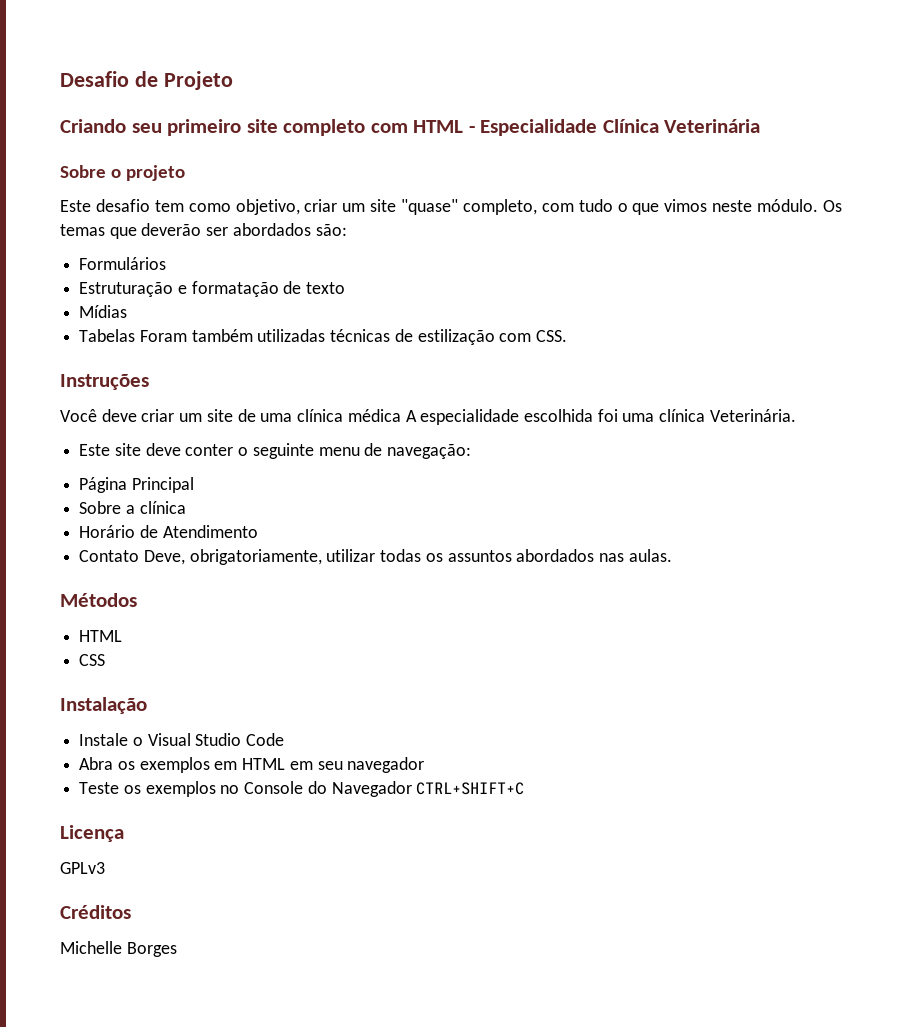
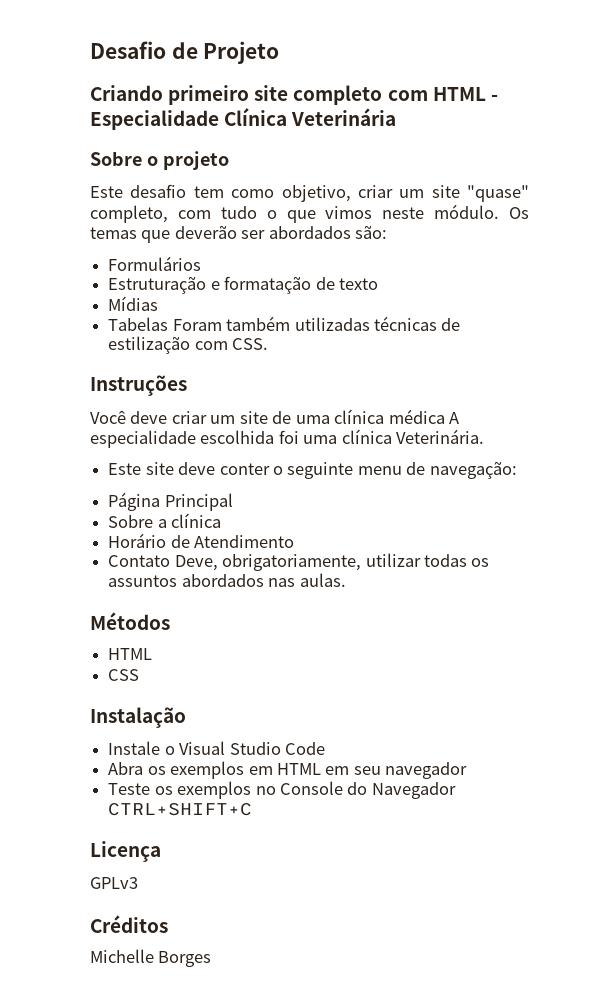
- Criando seu primeiro site completo com HTML - Especialidade Clínica Veterinária
+ Criando primeiro site completo com HTML - Especialidade Clínica Veterinária

